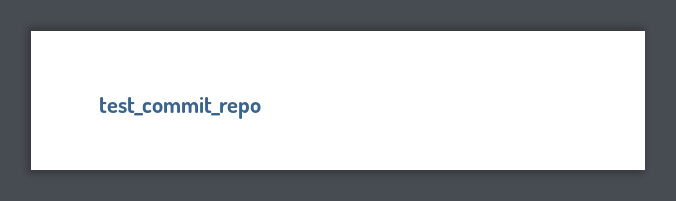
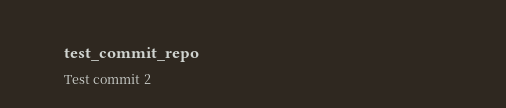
+ Test commit 2

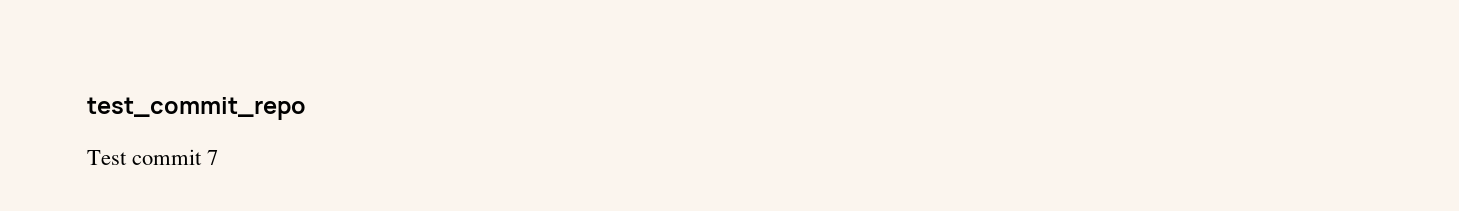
- Test commit 2
+ Test commit 7

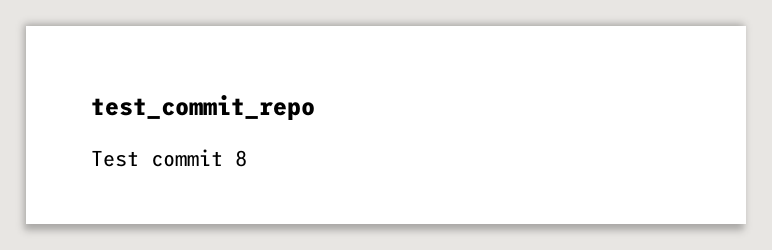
- Test commit 7
+ Test commit 8

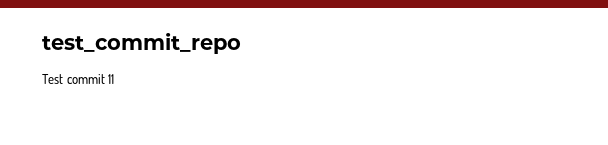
- Test commit 8
+ Test commit 11

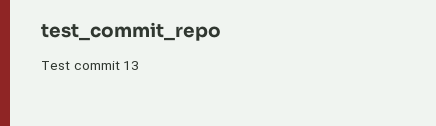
- Test commit 11
+ Test commit 13

